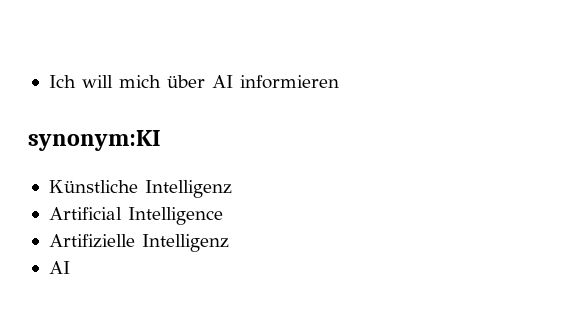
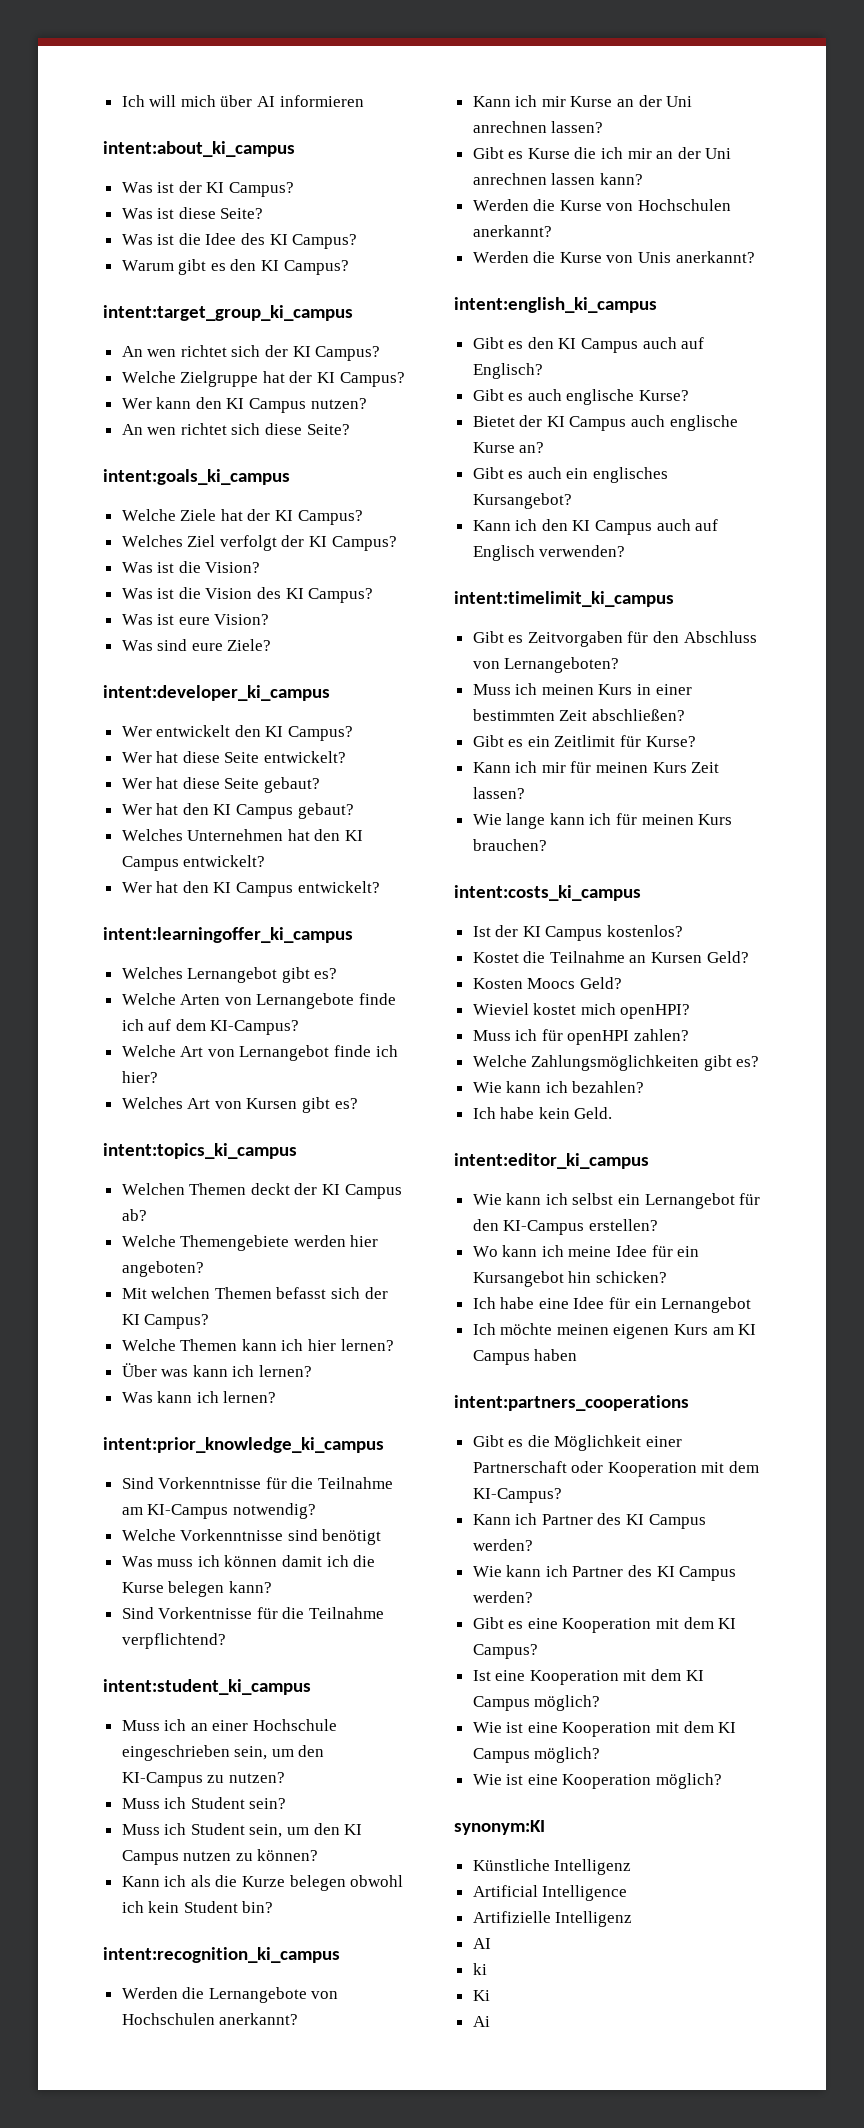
+ intent:about_ki_campus
+ Was ist der KI Campus?
+ Was ist diese Seite?
+ Was ist die Idee des KI Campus?
+ Warum gibt es den KI Campus?
+ intent:target_group_ki_campus
+ An wen richtet sich der KI Campus?
+ Welche Zielgruppe hat der KI Campus?
+ Wer kann den KI Campus nutzen?
+ An wen richtet sich diese Seite?
+ intent:goals_ki_campus
+ Welche Ziele hat der KI Campus?
+ Welches Ziel verfolgt der KI Campus?
+ Was ist die Vision?
+ Was ist die Vision des KI Campus?
+ Was ist eure Vision?
+ Was sind eure Ziele?
+ intent:developer_ki_campus
+ Wer entwickelt den KI Campus?
+ Wer hat diese Seite entwickelt?
+ Wer hat diese Seite gebaut?
+ Wer hat den KI Campus gebaut?
+ Welches Unternehmen hat den KI Campus entwickelt?
+ Wer hat den KI Campus entwickelt?
+ intent:learningoffer_ki_campus
+ Welches Lernangebot gibt es?
+ Welche Arten von Lernangebote finde ich auf dem KI-Campus?
+ Welche Art von Lernangebot finde ich hier?
+ Welches Art von Kursen gibt es?
+ intent:topics_ki_campus
+ Welchen Themen deckt der KI Campus ab?
+ Welche Themengebiete werden hier angeboten?
+ Mit welchen Themen befasst sich der KI Campus?
+ Welche Themen kann ich hier lernen?
+ Über was kann ich lernen?
+ Was kann ich lernen?
+ intent:prior_knowledge_ki_campus
+ Sind Vorkenntnisse für die Teilnahme am KI-Campus notwendig?
+ Welche Vorkenntnisse sind benötigt
+ Was muss ich können damit ich die Kurse belegen kann?
+ Sind Vorkentnisse für die Teilnahme verpflichtend?
+ intent:student_ki_campus
+ Muss ich an einer Hochschule eingeschrieben sein, um den KI-Campus zu nutzen?
+ Muss ich Student sein?
+ Muss ich Student sein, um den KI Campus nutzen zu können?
+ Kann ich als die Kurze belegen obwohl ich kein Student bin?
+ intent:recognition_ki_campus
+ Werden die Lernangebote von Hochschulen anerkannt?
+ Kann ich mir Kurse an der Uni anrechnen lassen?
+ Gibt es Kurse die ich mir an der Uni anrechnen lassen kann?
+ Werden die Kurse von Hochschulen anerkannt?
+ Werden die Kurse von Unis anerkannt?
+ intent:english_ki_campus
+ Gibt es den KI Campus auch auf Englisch?
+ Gibt es auch englische Kurse?
+ Bietet der KI Campus auch englische Kurse an?
+ Gibt es auch ein englisches Kursangebot?
+ Kann ich den KI Campus auch auf Englisch verwenden?
+ intent:timelimit_ki_campus
+ Gibt es Zeitvorgaben für den Abschluss von Lernangeboten?
+ Muss ich meinen Kurs in einer bestimmten Zeit abschließen?
+ Gibt es ein Zeitlimit für Kurse?
+ Kann ich mir für meinen Kurs Zeit lassen?
+ Wie lange kann ich für meinen Kurs brauchen?
+ intent:costs_ki_campus
+ Ist der KI Campus kostenlos?
+ Kostet die Teilnahme an Kursen Geld?
+ Kosten Moocs Geld?
+ Wieviel kostet mich openHPI?
+ Muss ich für openHPI zahlen?
+ Welche Zahlungsmöglichkeiten gibt es?
+ Wie kann ich bezahlen?
+ Ich habe kein Geld.
+ intent:editor_ki_campus
+ Wie kann ich selbst ein Lernangebot für den KI-Campus erstellen?
+ Wo kann ich meine Idee für ein Kursangebot hin schicken?
+ Ich habe eine Idee für ein Lernangebot
+ Ich möchte meinen eigenen Kurs am KI Campus haben
+ intent:partners_cooperations
+ Gibt es die Möglichkeit einer Partnerschaft oder Kooperation mit dem KI-Campus?
+ Kann ich Partner des KI Campus werden?
+ Wie kann ich Partner des KI Campus werden?
+ Gibt es eine Kooperation mit dem KI Campus?
+ Ist eine Kooperation mit dem KI Campus möglich?
+ Wie ist eine Kooperation mit dem KI Campus möglich?
+ Wie ist eine Kooperation möglich?
+ ki
+ Ki
+ Ai

